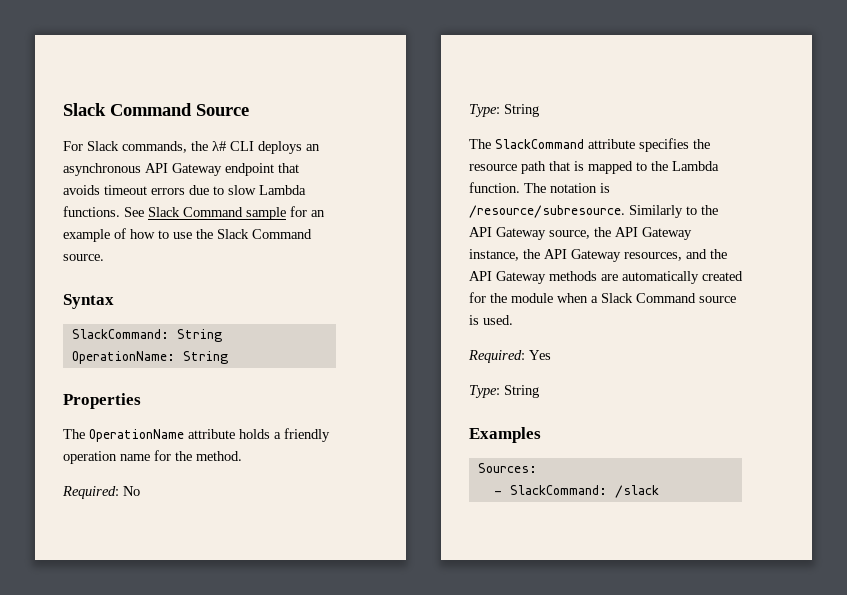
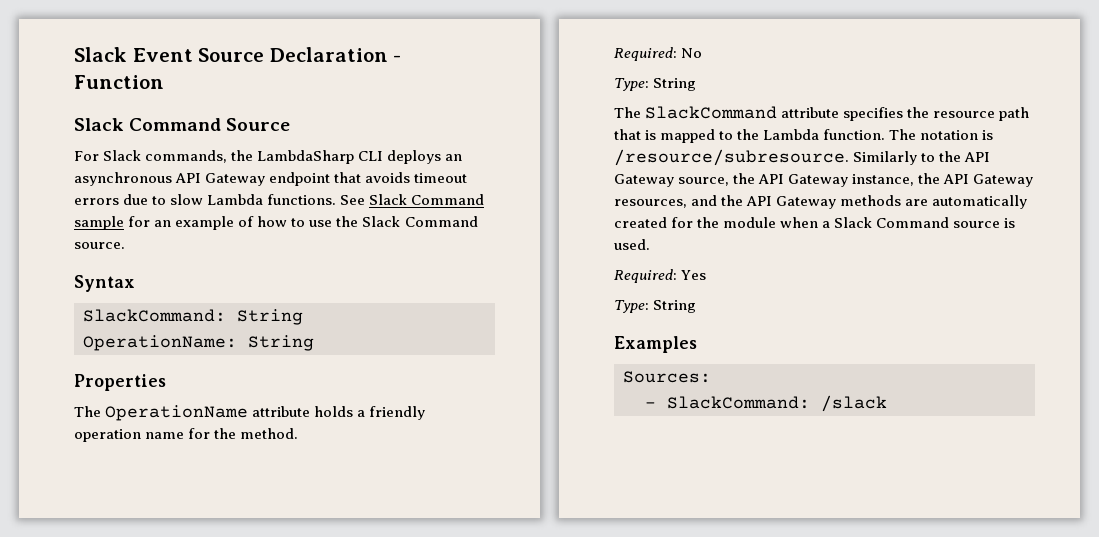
+ Slack Event Source Declaration - Function
- For Slack commands, the λ# CLI deploys an asynchronous API Gateway endpoint that avoids timeout errors due to slow Lambda functions.
+ For Slack commands, the LambdaSharp CLI deploys an asynchronous API Gateway endpoint that avoids timeout errors due to slow Lambda functions.

